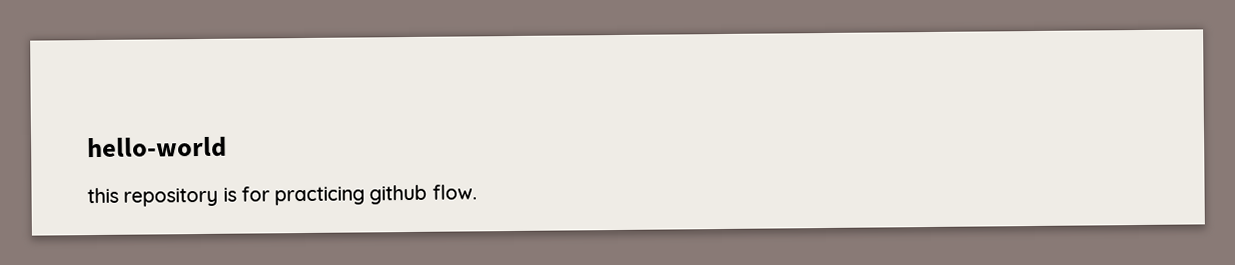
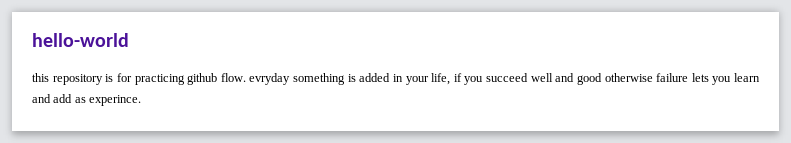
- this repository is for practicing github flow.
+ this repository is for practicing github flow. evryday something is added in your life, if you succeed well and good otherwise failure lets you learn and add as experince.

